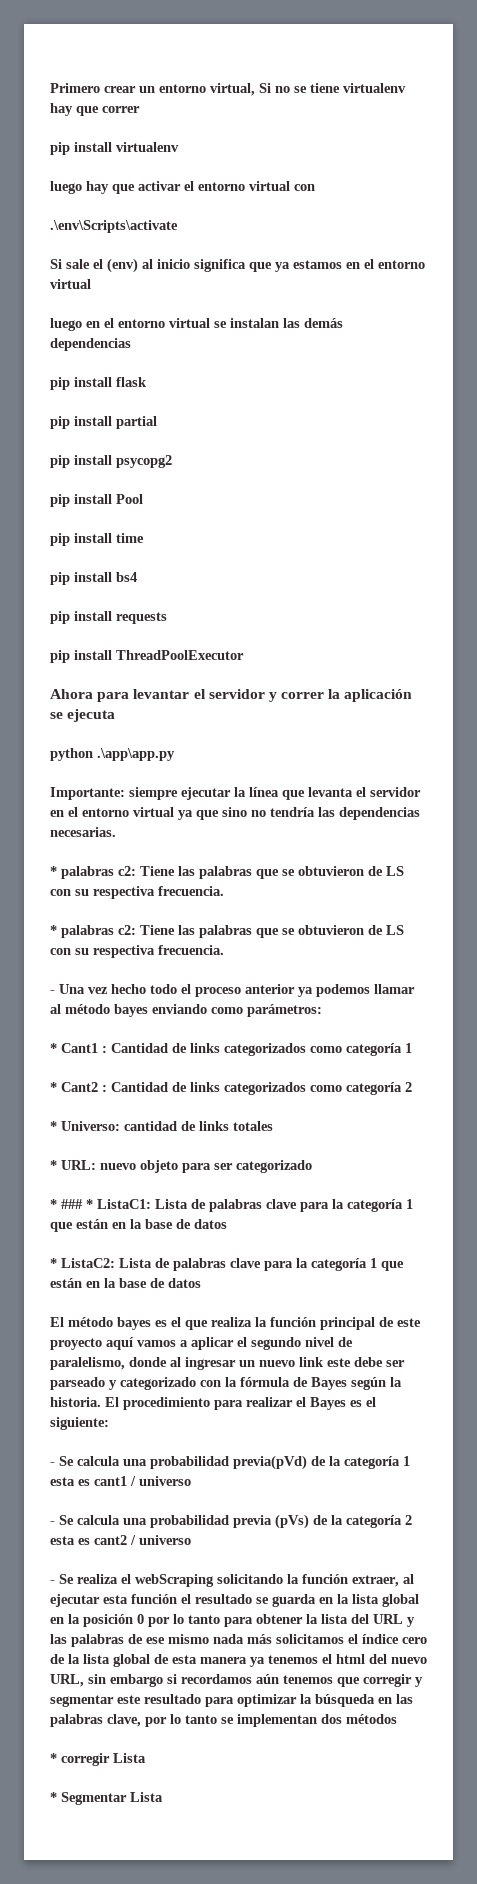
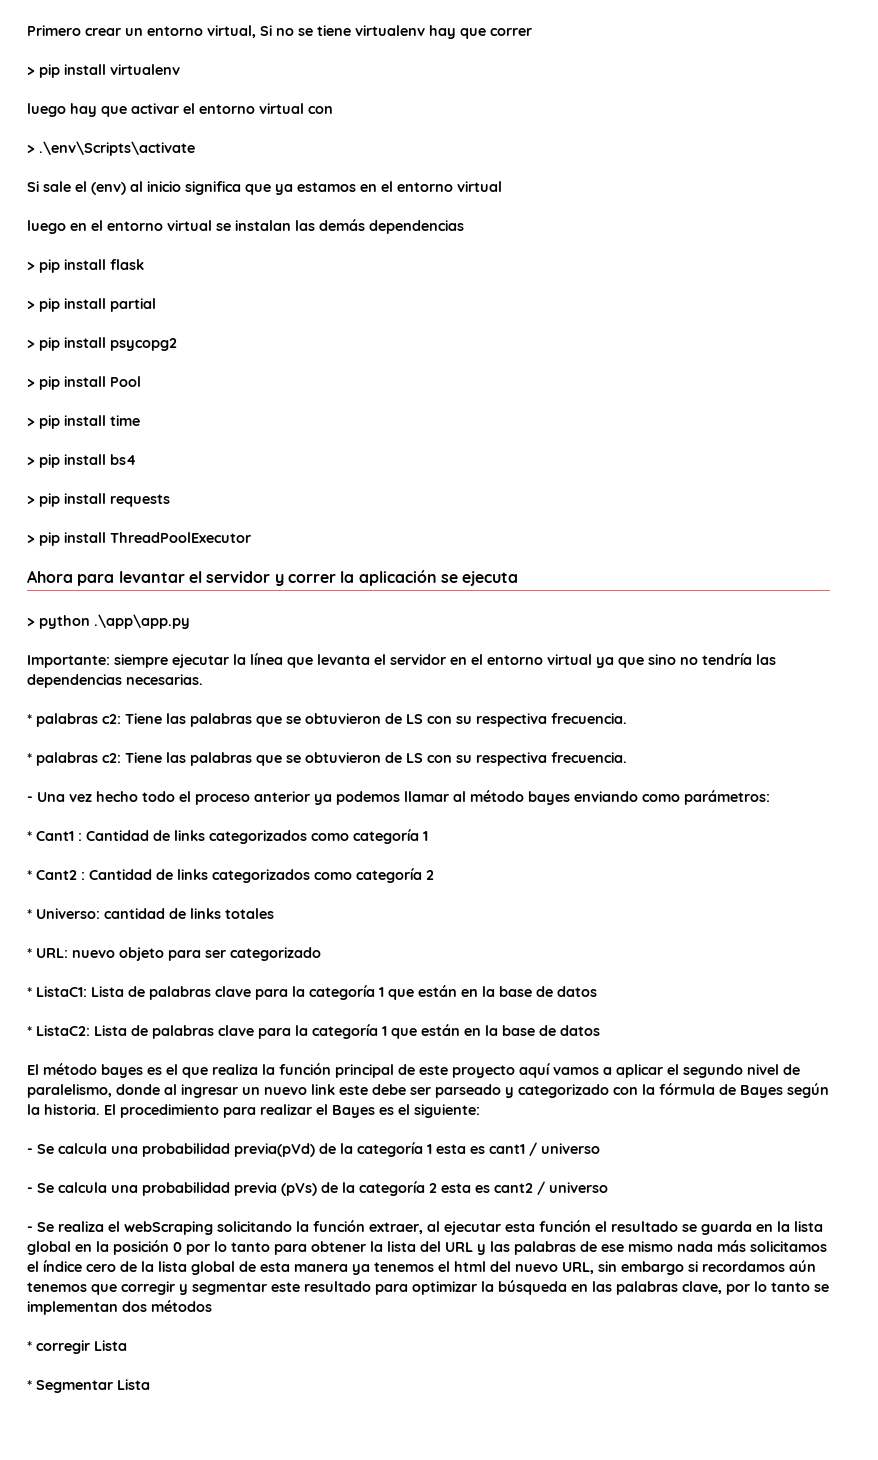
- pip install virtualenv
+ > pip install virtualenv
- .\env\Scripts\activate
+ > .\env\Scripts\activate
- pip install flask
+ > pip install flask
- pip install partial
+ > pip install partial
- pip install psycopg2
+ > pip install psycopg2
- pip install Pool
+ > pip install Pool
- pip install time
+ > pip install time
- pip install bs4
+ > pip install bs4
- pip install requests
+ > pip install requests
- pip install ThreadPoolExecutor
+ > pip install ThreadPoolExecutor
- python .\app\app.py
+ > python .\app\app.py
- * ### * ListaC1: Lista de palabras clave para la categoría 1 que están en la base de datos
+ * ListaC1: Lista de palabras clave para la categoría 1 que están en la base de datos

